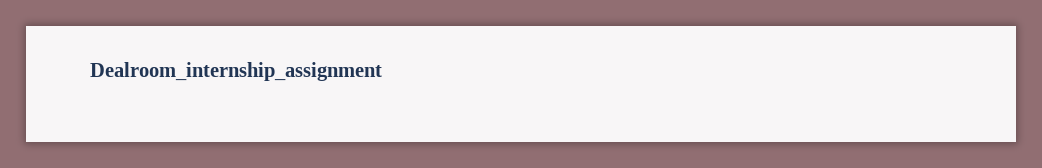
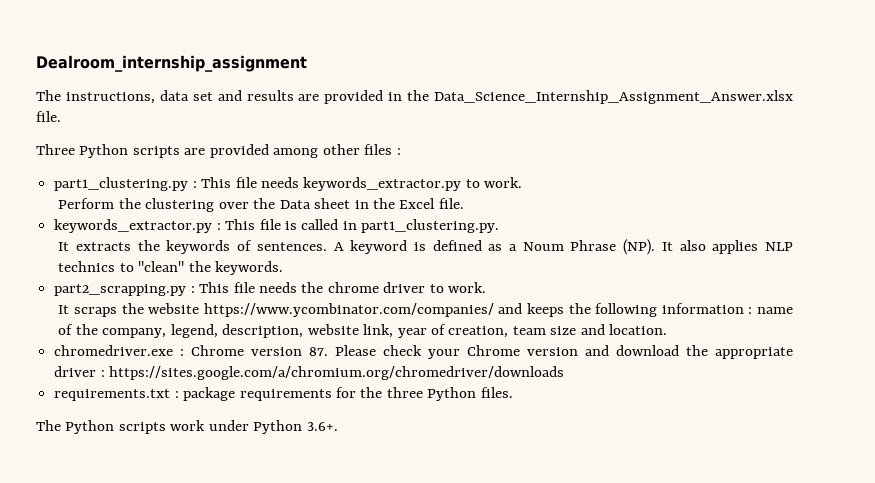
+ The instructions, data set and results are provided in the Data_Science_Internship_Assignment_Answer.xlsx file.
+ Three Python scripts are provided among other files :
+ part1_clustering.py : This file needs keywords_extractor.py to work.
+ Perform the clustering over the Data sheet in the Excel file.
+ keywords_extractor.py : This file is called in part1_clustering.py.
+ It extracts the keywords of sentences. A keyword is defined as a Noum Phrase (NP). It also applies NLP technics to "clean" the keywords.
+ part2_scrapping.py : This file needs the chrome driver to work.
+ It scraps the website https://www.ycombinator.com/companies/ and keeps the following information : name of the company, legend, description, website link, year of creation, team size and location.
+ chromedriver.exe : Chrome version 87. Please check your Chrome version and download the appropriate driver : https://sites.google.com/a/chromium.org/chromedriver/downloads
+ requirements.txt : package requirements for the three Python files.
+ The Python scripts work under Python 3.6+.

